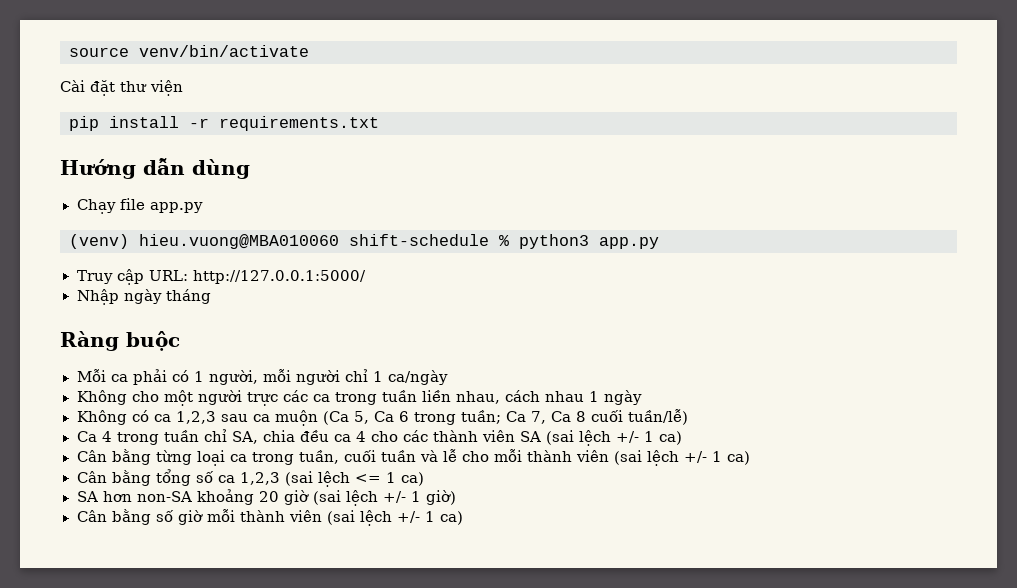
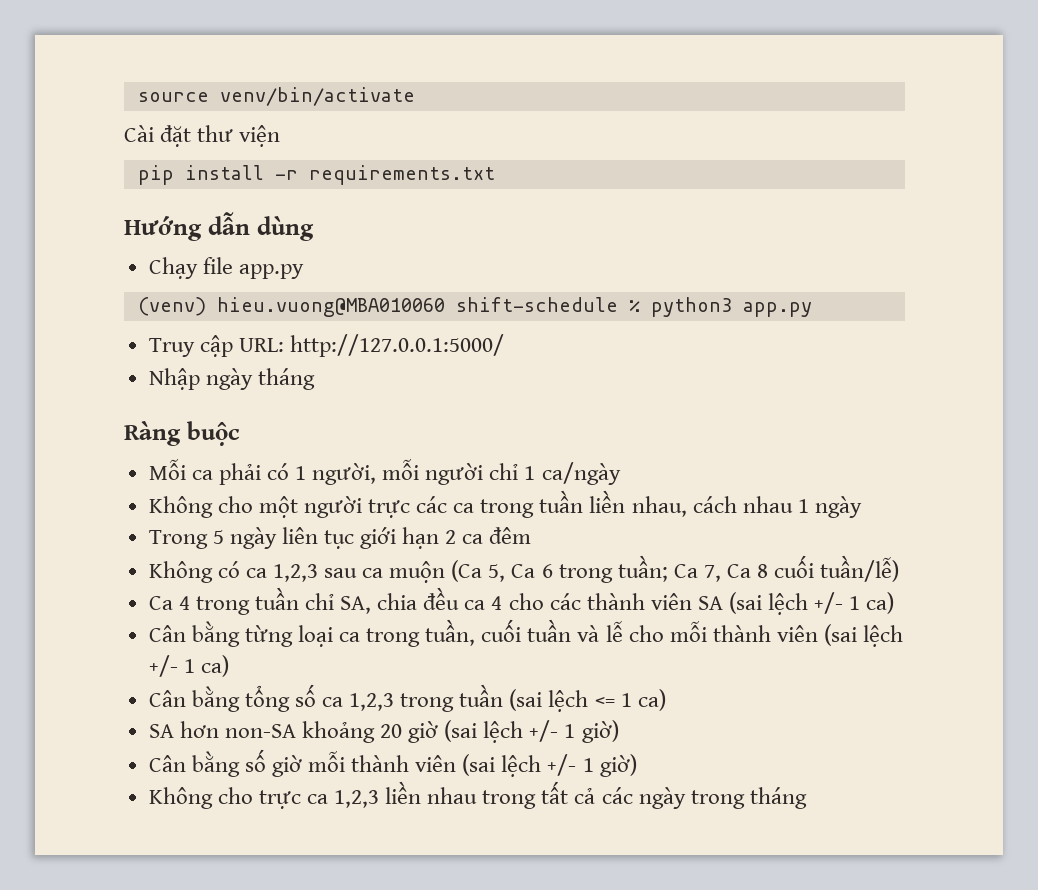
+ Trong 5 ngày liên tục giới hạn 2 ca đêm
- Cân bằng tổng số ca 1,2,3 (sai lệch <= 1 ca)
+ Cân bằng tổng số ca 1,2,3 trong tuần (sai lệch <= 1 ca)
- Cân bằng số giờ mỗi thành viên (sai lệch +/- 1 ca)
+ Cân bằng số giờ mỗi thành viên (sai lệch +/- 1 giờ)
+ Không cho trực ca 1,2,3 liền nhau trong tất cả các ngày trong tháng

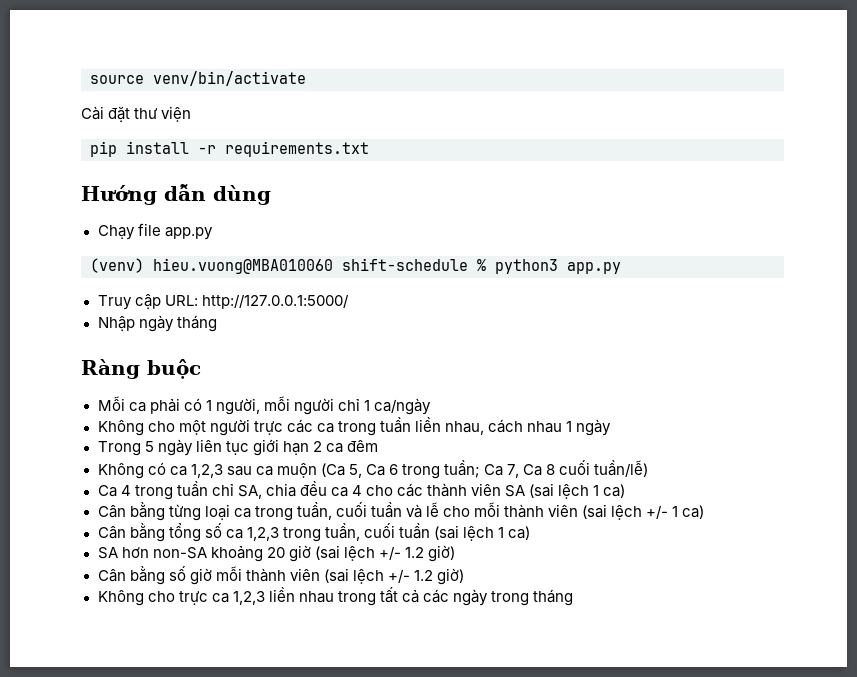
- Ca 4 trong tuần chỉ SA, chia đều ca 4 cho các thành viên SA (sai lệch +/- 1 ca)
+ Ca 4 trong tuần chỉ SA, chia đều ca 4 cho các thành viên SA (sai lệch 1 ca)
- Cân bằng tổng số ca 1,2,3 trong tuần (sai lệch <= 1 ca)
+ Cân bằng tổng số ca 1,2,3 trong tuần, cuối tuần (sai lệch 1 ca)
- SA hơn non-SA khoảng 20 giờ (sai lệch +/- 1 giờ)
+ SA hơn non-SA khoảng 20 giờ (sai lệch +/- 1.2 giờ)
- Cân bằng số giờ mỗi thành viên (sai lệch +/- 1 giờ)
+ Cân bằng số giờ mỗi thành viên (sai lệch +/- 1.2 giờ)

